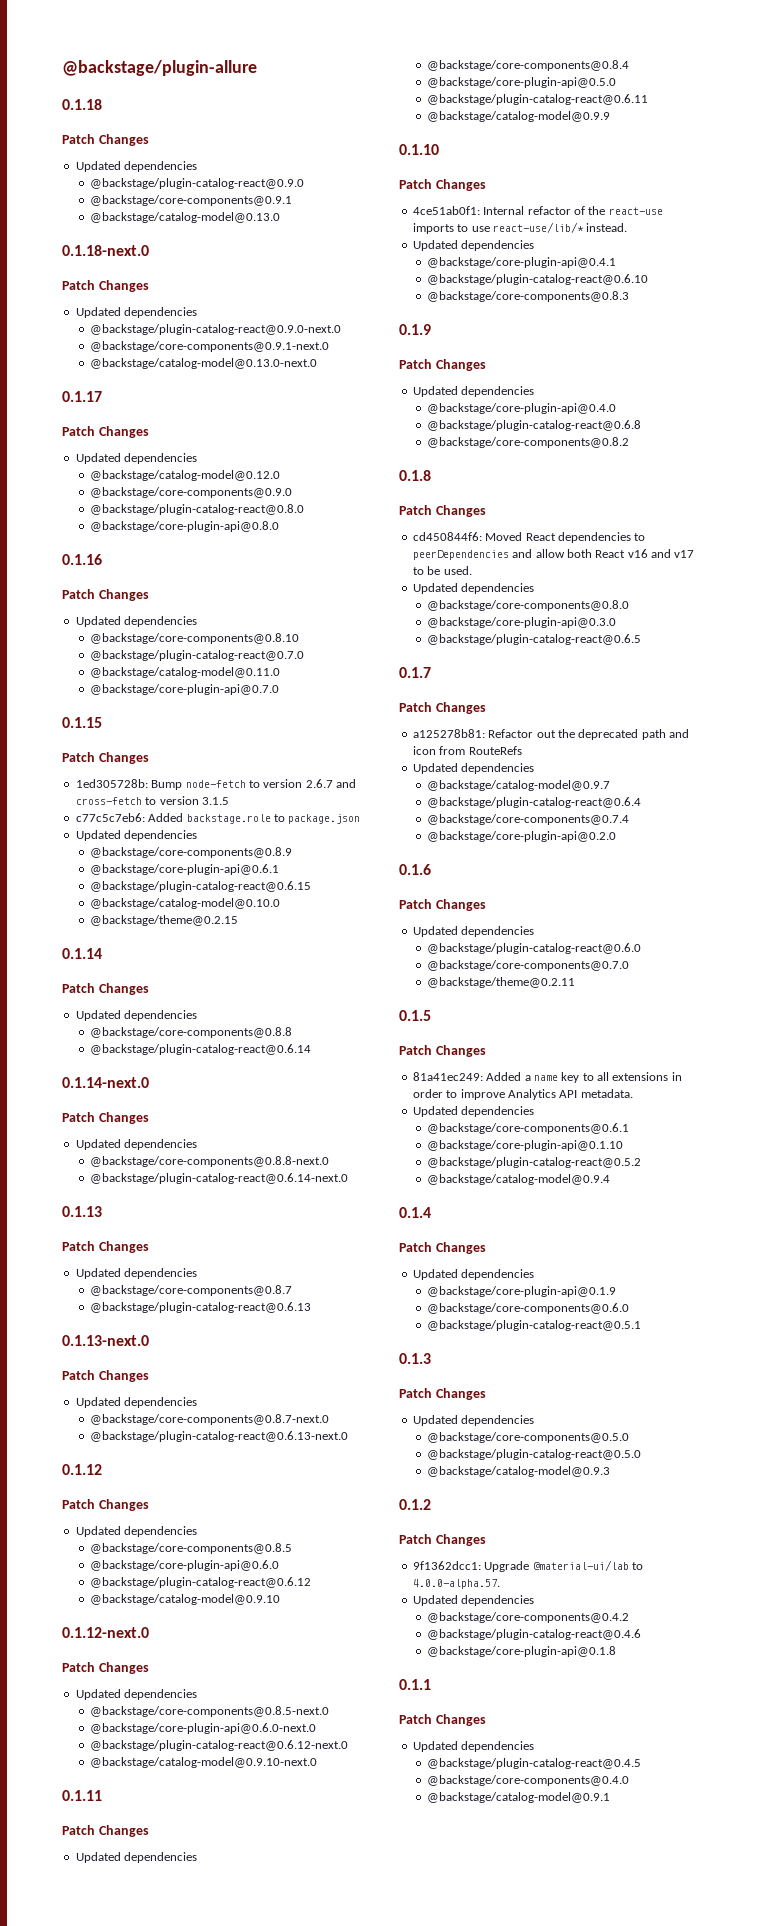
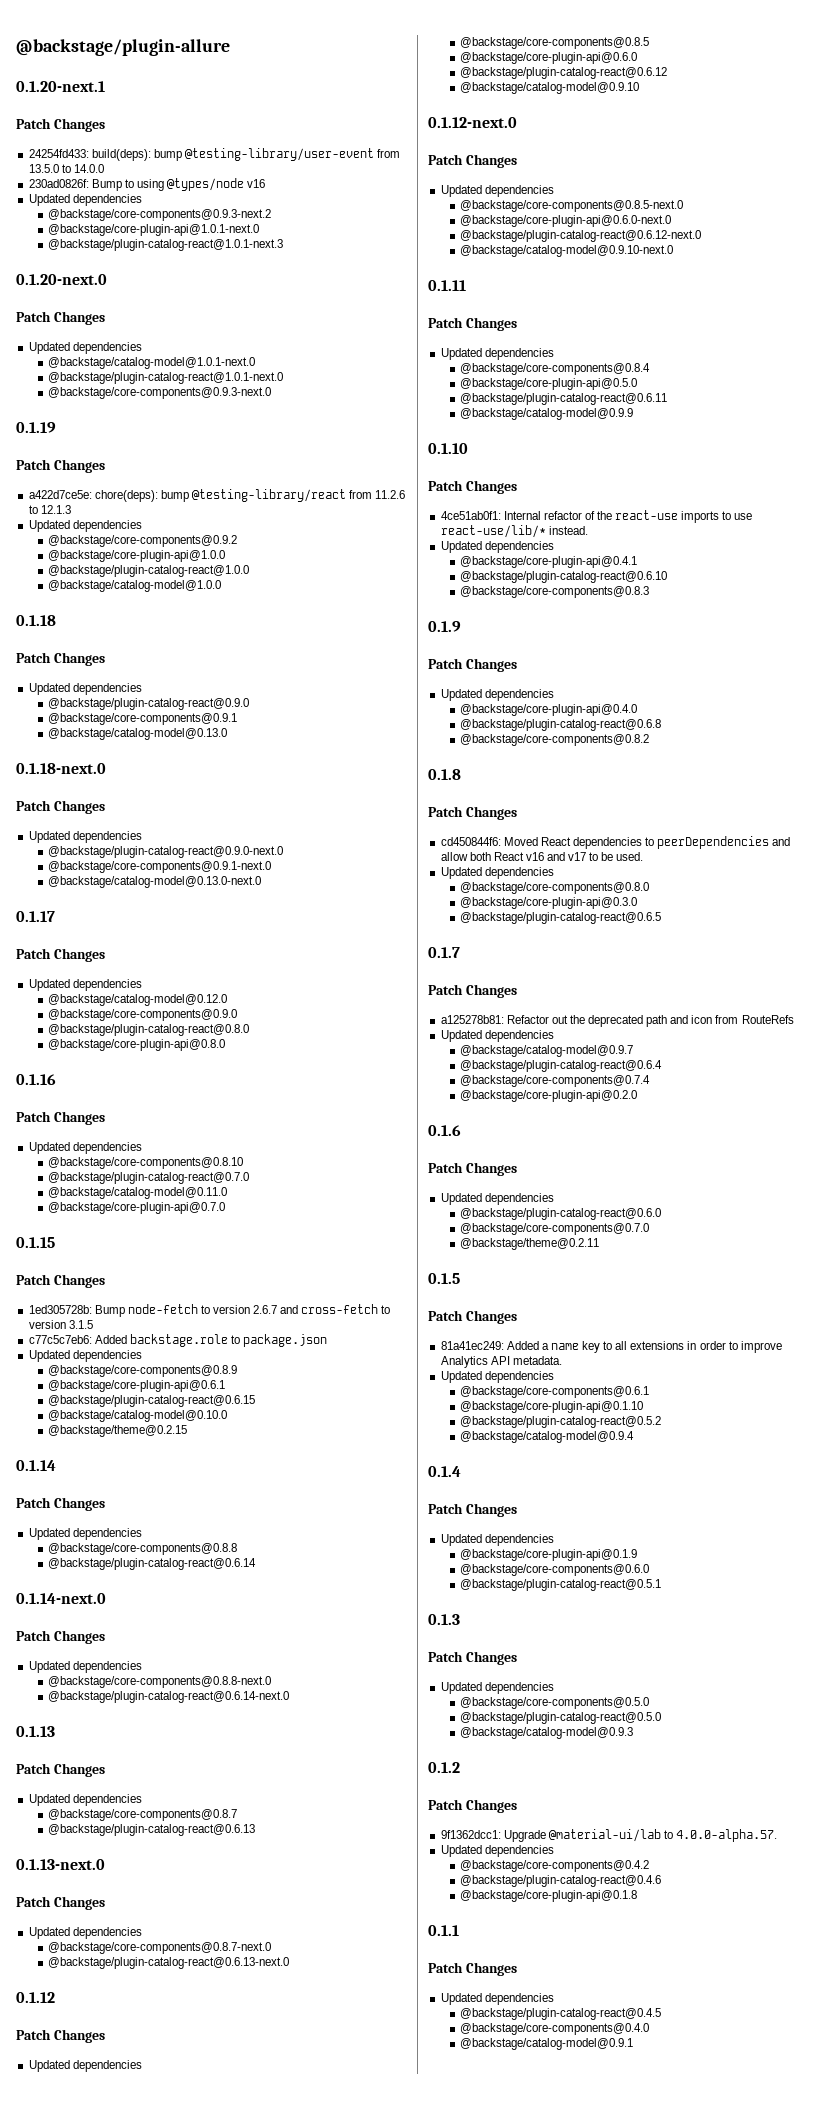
+ 0.1.20-next.1
+ Patch Changes
+ 24254fd433: build(deps): bump @testing-library/user-event from 13.5.0 to 14.0.0
+ 230ad0826f: Bump to using @types/node v16
+ Updated dependencies
+ @backstage/core-components@0.9.3-next.2
+ @backstage/core-plugin-api@1.0.1-next.0
+ @backstage/plugin-catalog-react@1.0.1-next.3
+ 0.1.20-next.0
+ Patch Changes
+ Updated dependencies
+ @backstage/catalog-model@1.0.1-next.0
+ @backstage/plugin-catalog-react@1.0.1-next.0
+ @backstage/core-components@0.9.3-next.0
+ 0.1.19
+ Patch Changes
+ a422d7ce5e: chore(deps): bump @testing-library/react from 11.2.6 to 12.1.3
+ Updated dependencies
+ @backstage/core-components@0.9.2
+ @backstage/core-plugin-api@1.0.0
+ @backstage/plugin-catalog-react@1.0.0
+ @backstage/catalog-model@1.0.0

